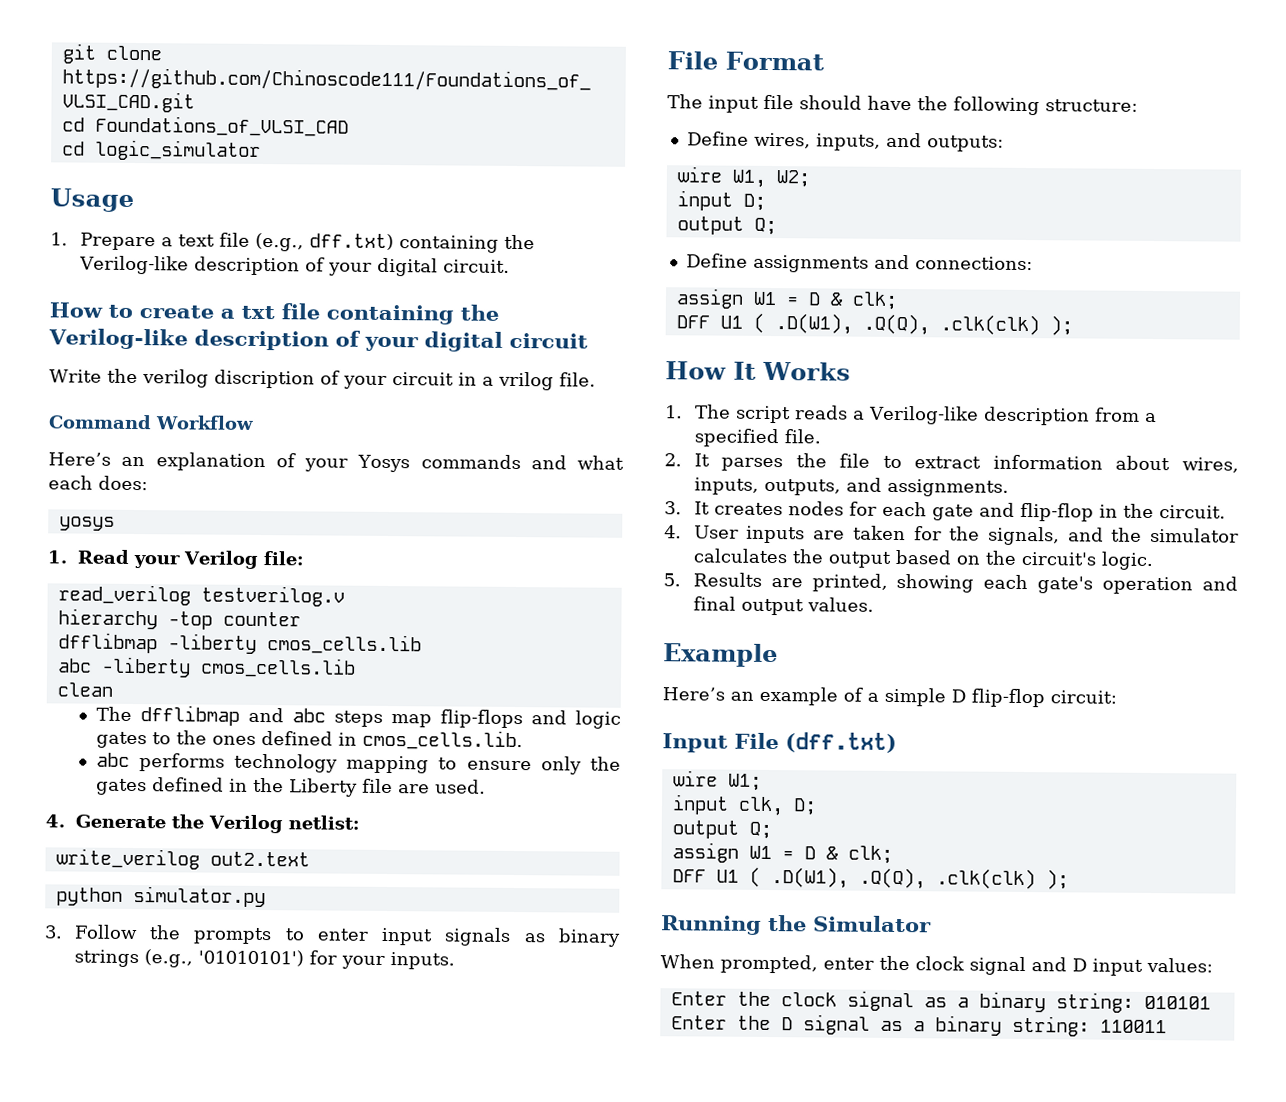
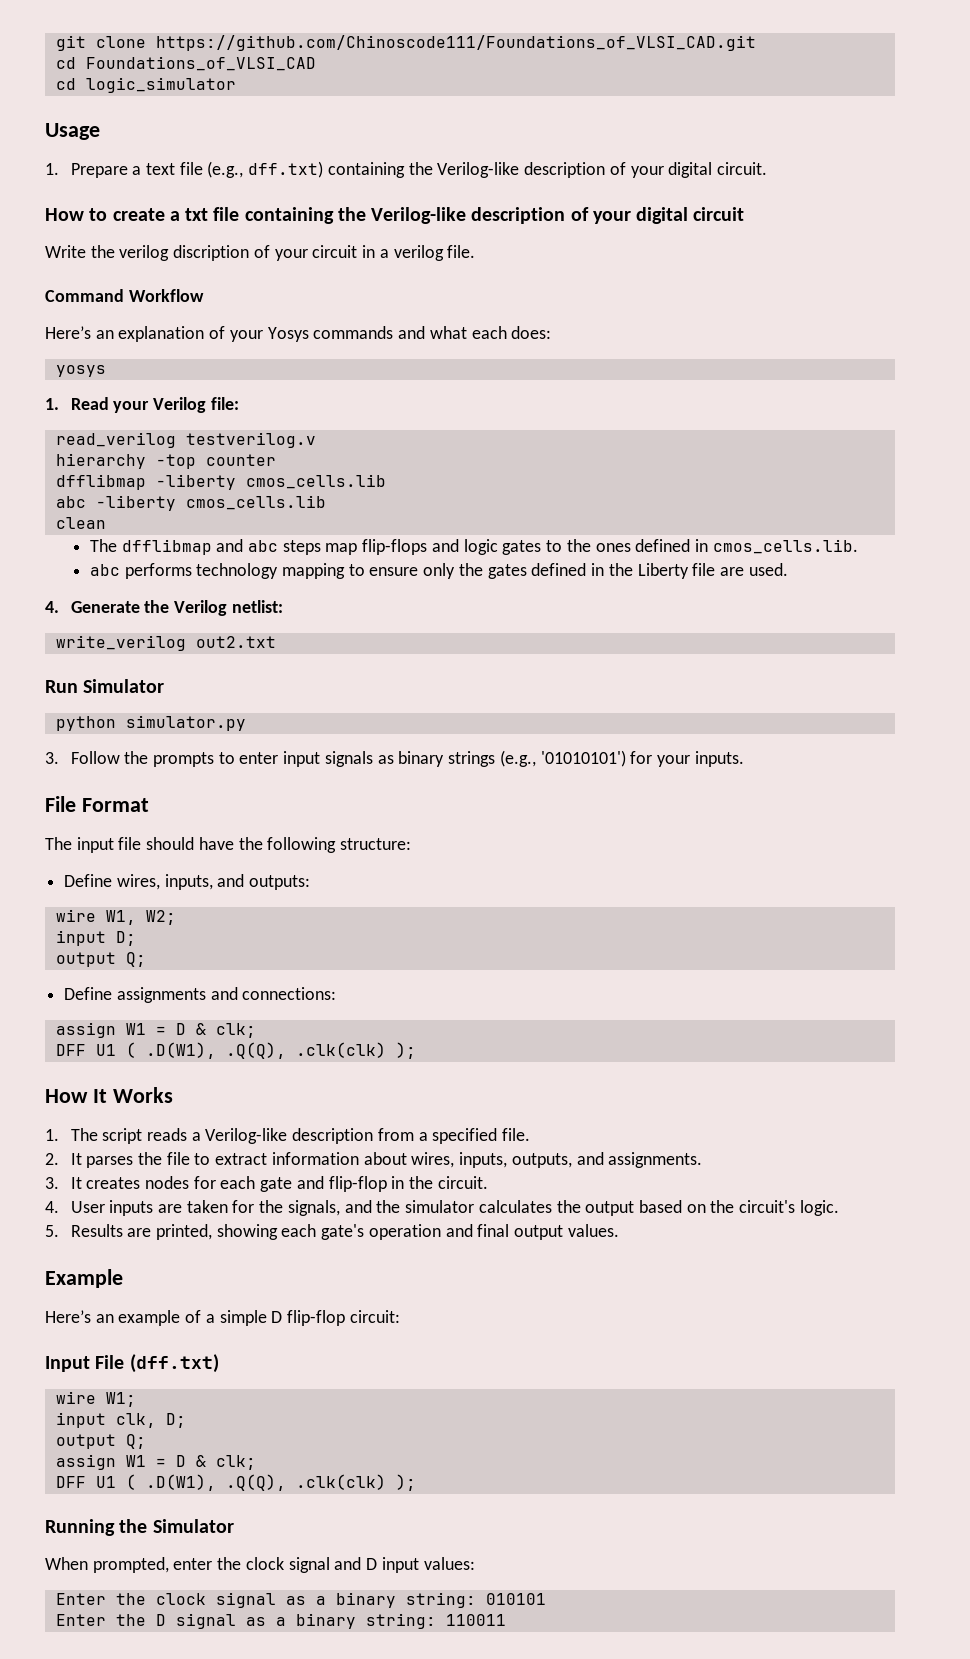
- Write the verilog discription of your circuit in a vrilog file.
+ Write the verilog discription of your circuit in a verilog file.
- write_verilog out2.text
+ write_verilog out2.txt
+ Run Simulator

